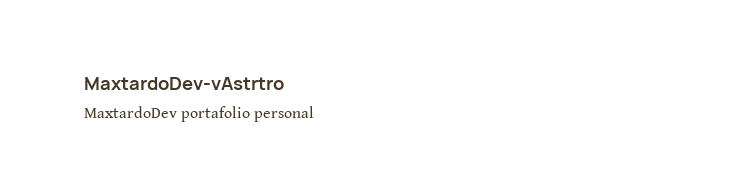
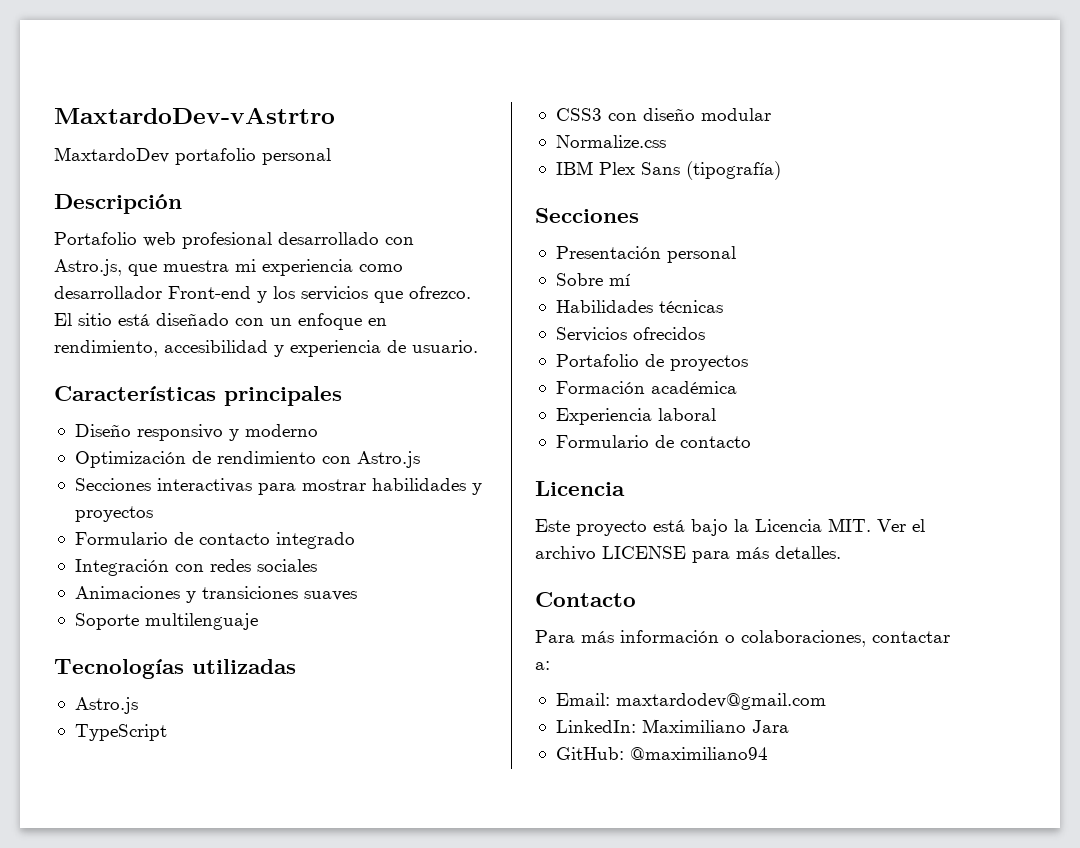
+ Descripción
+ Portafolio web profesional desarrollado con Astro.js, que muestra mi experiencia como desarrollador Front-end y los servicios que ofrezco. El sitio está diseñado con un enfoque en rendimiento, accesibilidad y experiencia de usuario.
+ Características principales
+ Diseño responsivo y moderno
+ Optimización de rendimiento con Astro.js
+ Secciones interactivas para mostrar habilidades y proyectos
+ Formulario de contacto integrado
+ Integración con redes sociales
+ Animaciones y transiciones suaves
+ Soporte multilenguaje
+ Tecnologías utilizadas
+ Astro.js
+ TypeScript
+ CSS3 con diseño modular
+ Normalize.css
+ IBM Plex Sans (tipografía)
+ Secciones
+ Presentación personal
+ Sobre mí
+ Habilidades técnicas
+ Servicios ofrecidos
+ Portafolio de proyectos
+ Formación académica
+ Experiencia laboral
+ Formulario de contacto
+ Licencia
+ Este proyecto está bajo la Licencia MIT. Ver el archivo LICENSE para más detalles.
+ Contacto
+ Para más información o colaboraciones, contactar a:
+ Email: maxtardodev@gmail.com
+ LinkedIn: Maximiliano Jara
+ GitHub: @maximiliano94

